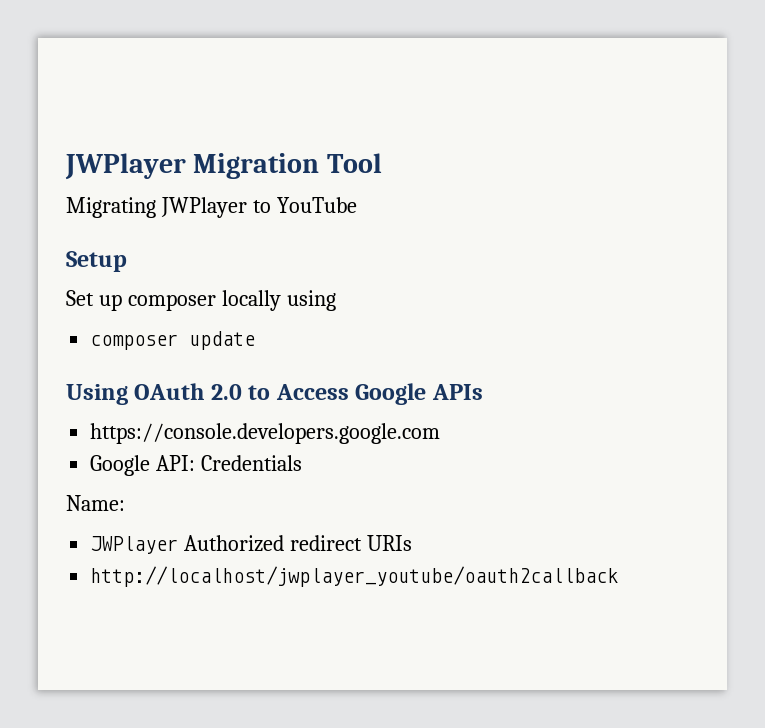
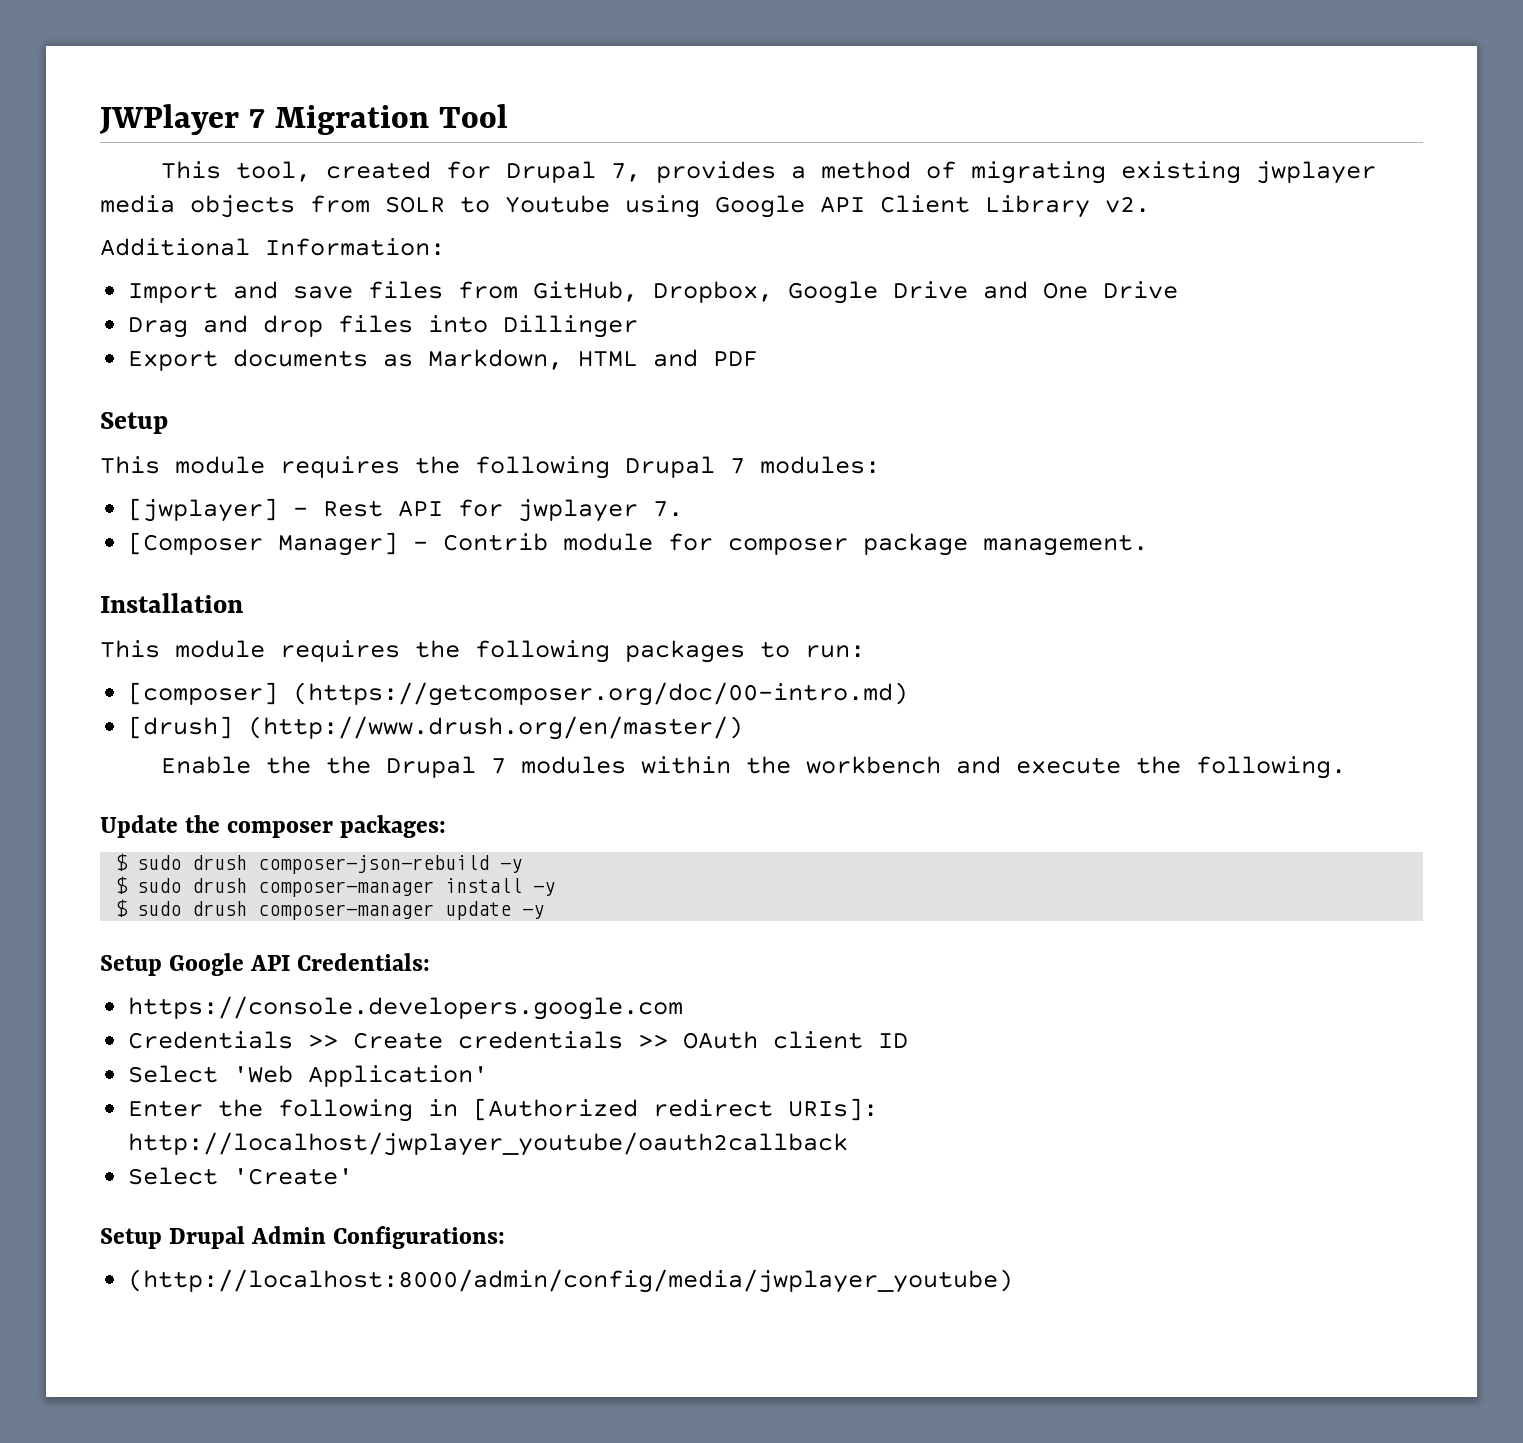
- JWPlayer Migration Tool
+ JWPlayer 7 Migration Tool
- Migrating JWPlayer to YouTube
+ This tool, created for Drupal 7, provides a method of migrating existing jwplayer media objects from SOLR to Youtube using Google API Client Library v2.
+ Additional Information:
+ Import and save files from GitHub, Dropbox, Google Drive and One Drive
+ Drag and drop files into Dillinger
+ Export documents as Markdown, HTML and PDF
  Setup
- Set up composer locally using
- composer update
- Using OAuth 2.0 to Access Google APIs
+ This module requires the following Drupal 7 modules:
+ [jwplayer] - Rest API for jwplayer 7.
+ [Composer Manager] - Contrib module for composer package management.
+ Installation
+ This module requires the following packages to run:
+ [composer] (https://getcomposer.org/doc/00-intro.md)
+ [drush] (http://www.drush.org/en/master/)
+ Enable the the Drupal 7 modules within the workbench and execute the following.
+ Update the composer packages:
+ $ sudo drush composer-json-rebuild -y
+ $ sudo drush composer-manager install -y
+ $ sudo drush composer-manager update -y
+ Setup Google API Credentials:
- Google API: Credentials
- Name:
- JWPlayer Authorized redirect URIs
- http://localhost/jwplayer_youtube/oauth2callback
+ Credentials >> Create credentials >> OAuth client ID
+ Select 'Web Application'
+ Enter the following in [Authorized redirect URIs]: http://localhost/jwplayer_youtube/oauth2callback
+ Select 'Create'
+ Setup Drupal Admin Configurations:
+ (http://localhost:8000/admin/config/media/jwplayer_youtube)

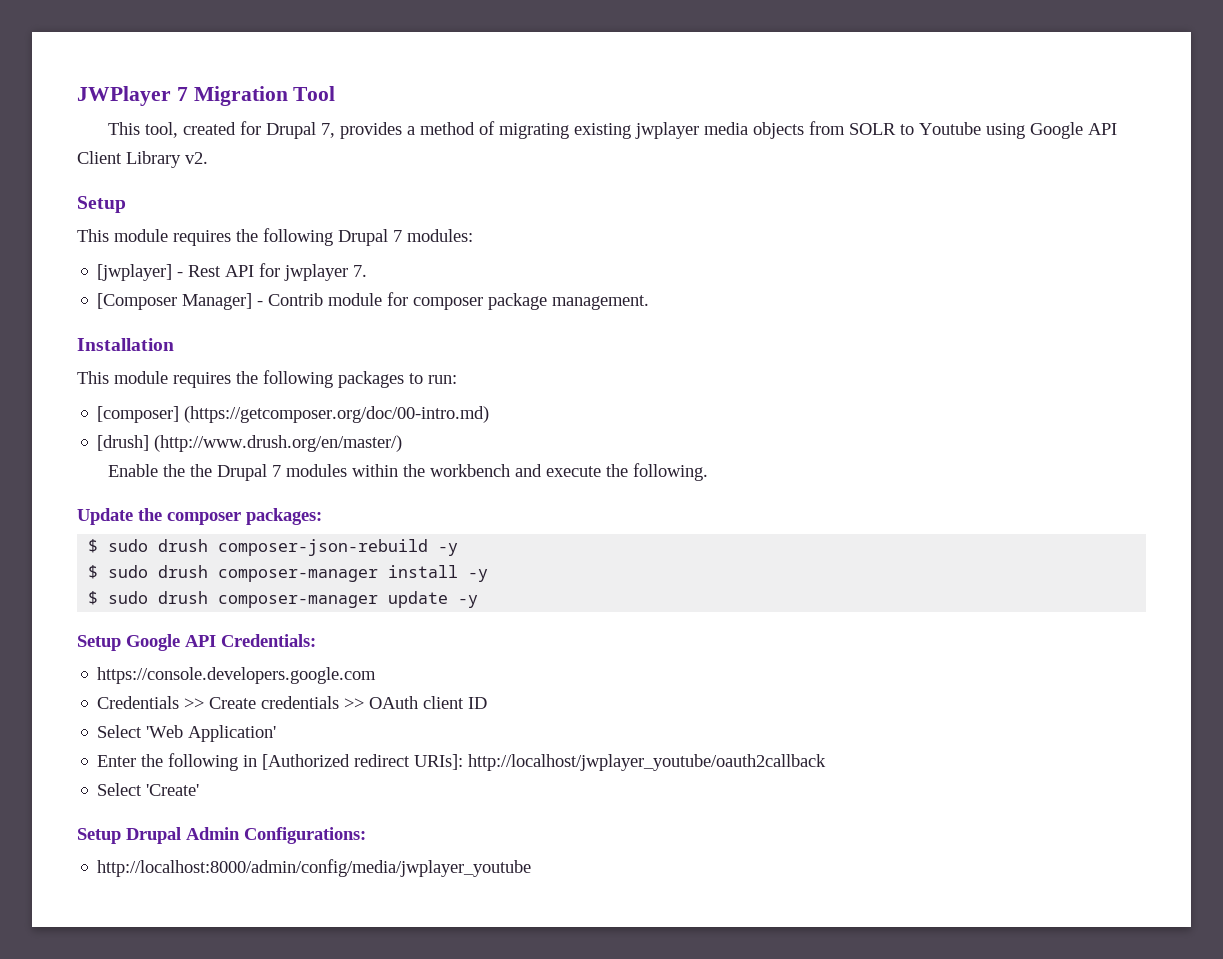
- Additional Information:
- Import and save files from GitHub, Dropbox, Google Drive and One Drive
- Drag and drop files into Dillinger
- Export documents as Markdown, HTML and PDF
- (http://localhost:8000/admin/config/media/jwplayer_youtube)
+ http://localhost:8000/admin/config/media/jwplayer_youtube

